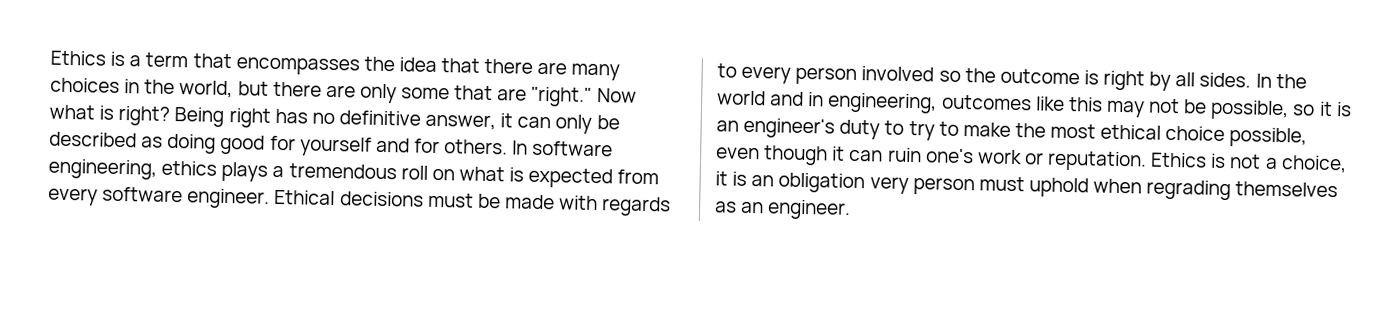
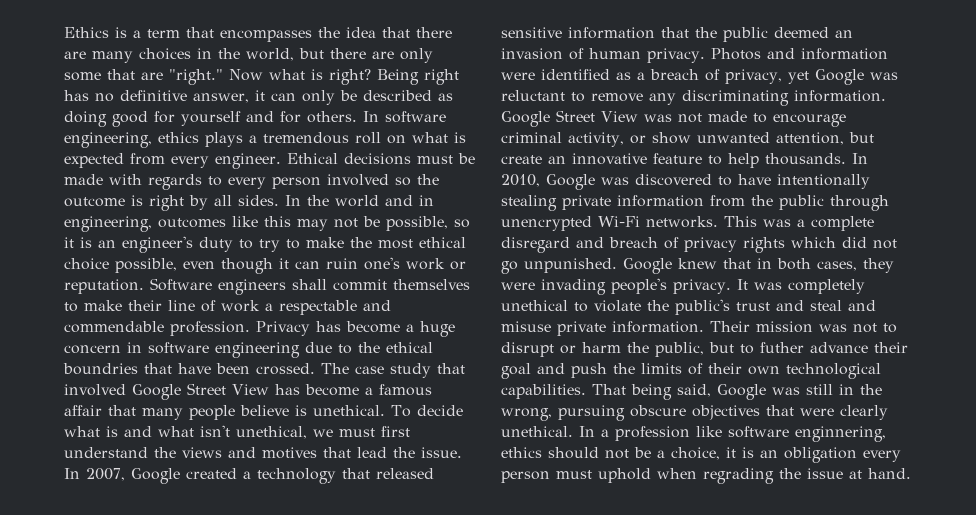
- In software engineering, ethics plays a tremendous roll on what is expected from every software engineer.
+ In software engineering, ethics plays a tremendous roll on what is expected from every engineer.
- Ethics is not a choice, it is an obligation very person must uphold when regrading themselves as an engineer.
+ Software engineers shall commit themselves to make their line of work a respectable and commendable profession. Privacy has become a huge concern in software engineering due to the ethical boundries that have been crossed. The case study that involved Google Street View has become a famous affair that many people believe is unethical. To decide what is and what isn't unethical, we must first understand the views and motives that lead the issue. In 2007, Google created a technology that released sensitive information that the public deemed an invasion of human privacy. Photos and information were identified as a breach of privacy, yet Google was reluctant to remove any discriminating information. Google Street View was not made to encourage criminal activity, or show unwanted attention, but create an innovative feature to help thousands. In 2010, Google was discovered to have intentionally stealing private information from the public through unencrypted Wi-Fi networks. This was a complete disregard and breach of privacy rights which did not go unpunished. Google knew that in both cases, they were invading people's privacy. It was completely unethical to violate the public's trust and steal and misuse private information. Their mission was not to disrupt or harm the public, but to futher advance their goal and push the limits of their own technological capabilities. That being said, Google was still in the wrong, pursuing obscure objectives that were clearly unethical. In a profession like software enginnering, ethics should not be a choice, it is an obligation every person must uphold when regrading the issue at hand.

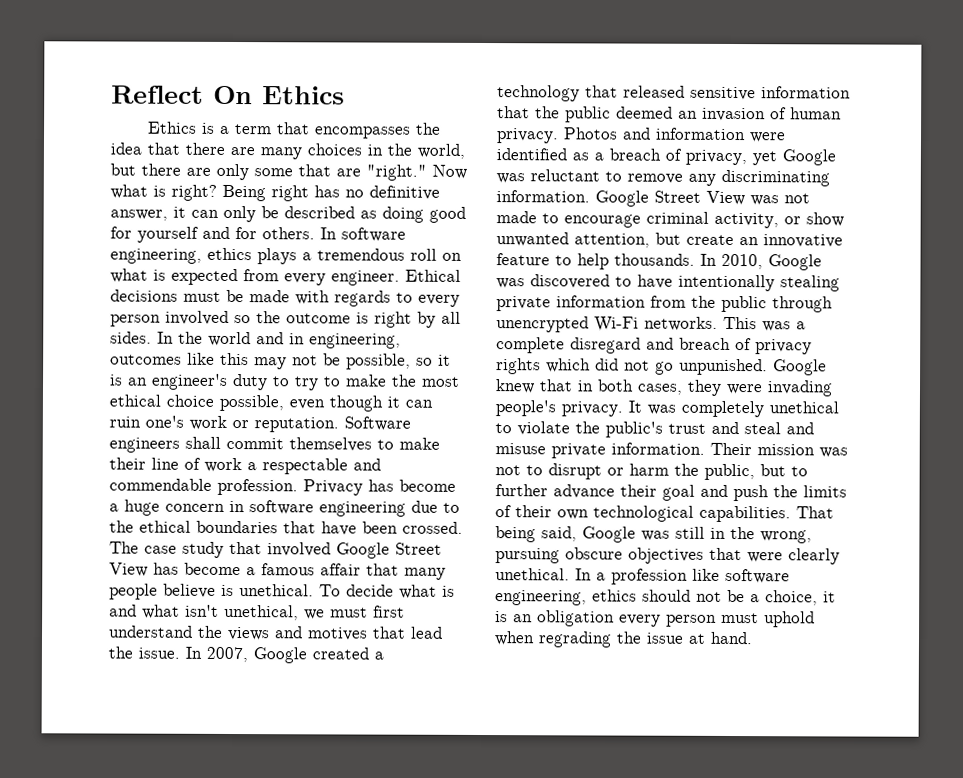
+ Reflect On Ethics
- Privacy has become a huge concern in software engineering due to the ethical boundries that have been crossed.
+ Privacy has become a huge concern in software engineering due to the ethical boundaries that have been crossed.
- Their mission was not to disrupt or harm the public, but to futher advance their goal and push the limits of their own technological capabilities.
+ Their mission was not to disrupt or harm the public, but to further advance their goal and push the limits of their own technological capabilities.
- In a profession like software enginnering, ethics should not be a choice, it is an obligation every person must uphold when regrading the issue at hand.
+ In a profession like software engineering, ethics should not be a choice, it is an obligation every person must uphold when regrading the issue at hand.

